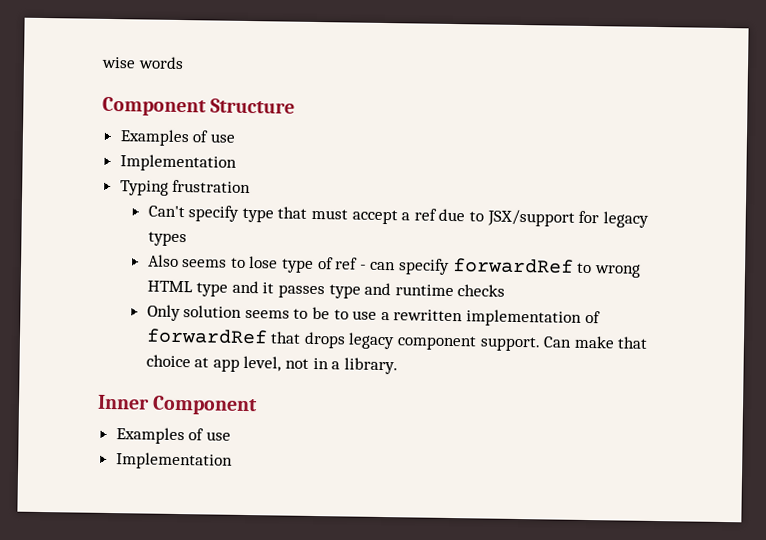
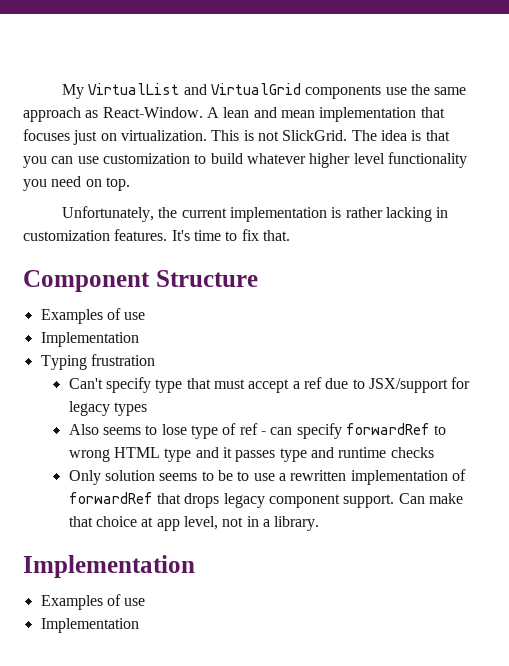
- wise words
+ My VirtualList and VirtualGrid components use the same approach as React-Window. A lean and mean implementation that focuses just on virtualization. This is not SlickGrid. The idea is that you can use customization to build whatever higher level functionality you need on top.
+ Unfortunately, the current implementation is rather lacking in customization features. It's time to fix that.
  Can make that choice at app level, not in a library.
- Inner Component
+ Implementation

